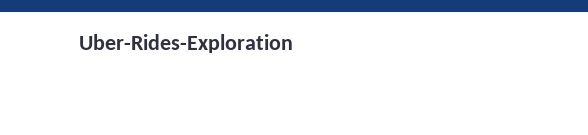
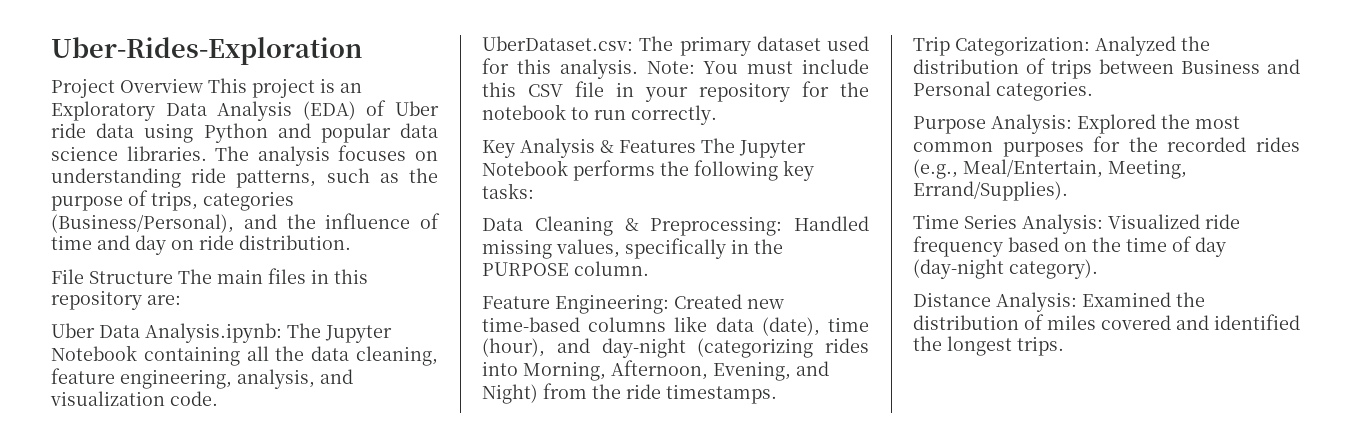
+ Project Overview This project is an Exploratory Data Analysis (EDA) of Uber ride data using Python and popular data science libraries. The analysis focuses on understanding ride patterns, such as the purpose of trips, categories (Business/Personal), and the influence of time and day on ride distribution.
+ File Structure The main files in this repository are:
+ Uber Data Analysis.ipynb: The Jupyter Notebook containing all the data cleaning, feature engineering, analysis, and visualization code.
+ UberDataset.csv: The primary dataset used for this analysis. Note: You must include this CSV file in your repository for the notebook to run correctly.
+ Key Analysis & Features The Jupyter Notebook performs the following key tasks:
+ Data Cleaning & Preprocessing: Handled missing values, specifically in the PURPOSE column.
+ Feature Engineering: Created new time-based columns like data (date), time (hour), and day-night (categorizing rides into Morning, Afternoon, Evening, and Night) from the ride timestamps.
+ Trip Categorization: Analyzed the distribution of trips between Business and Personal categories.
+ Purpose Analysis: Explored the most common purposes for the recorded rides (e.g., Meal/Entertain, Meeting, Errand/Supplies).
+ Time Series Analysis: Visualized ride frequency based on the time of day (day-night category).
+ Distance Analysis: Examined the distribution of miles covered and identified the longest trips.

